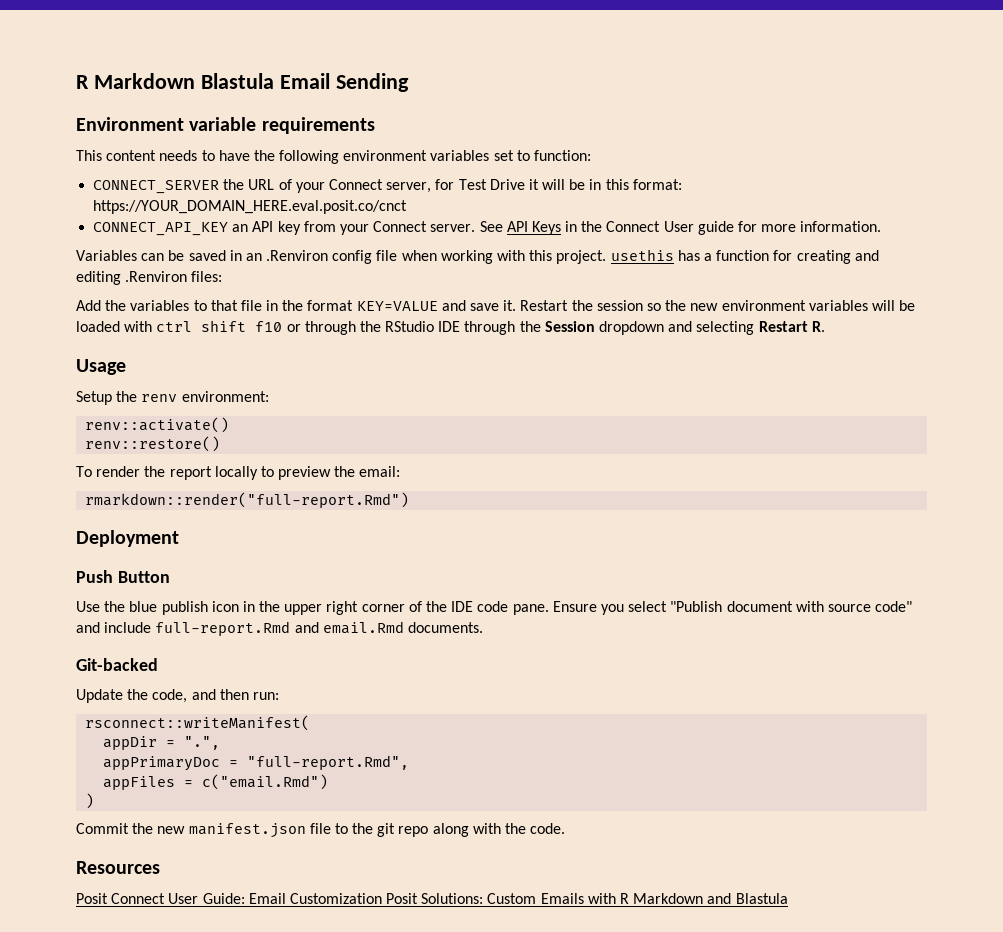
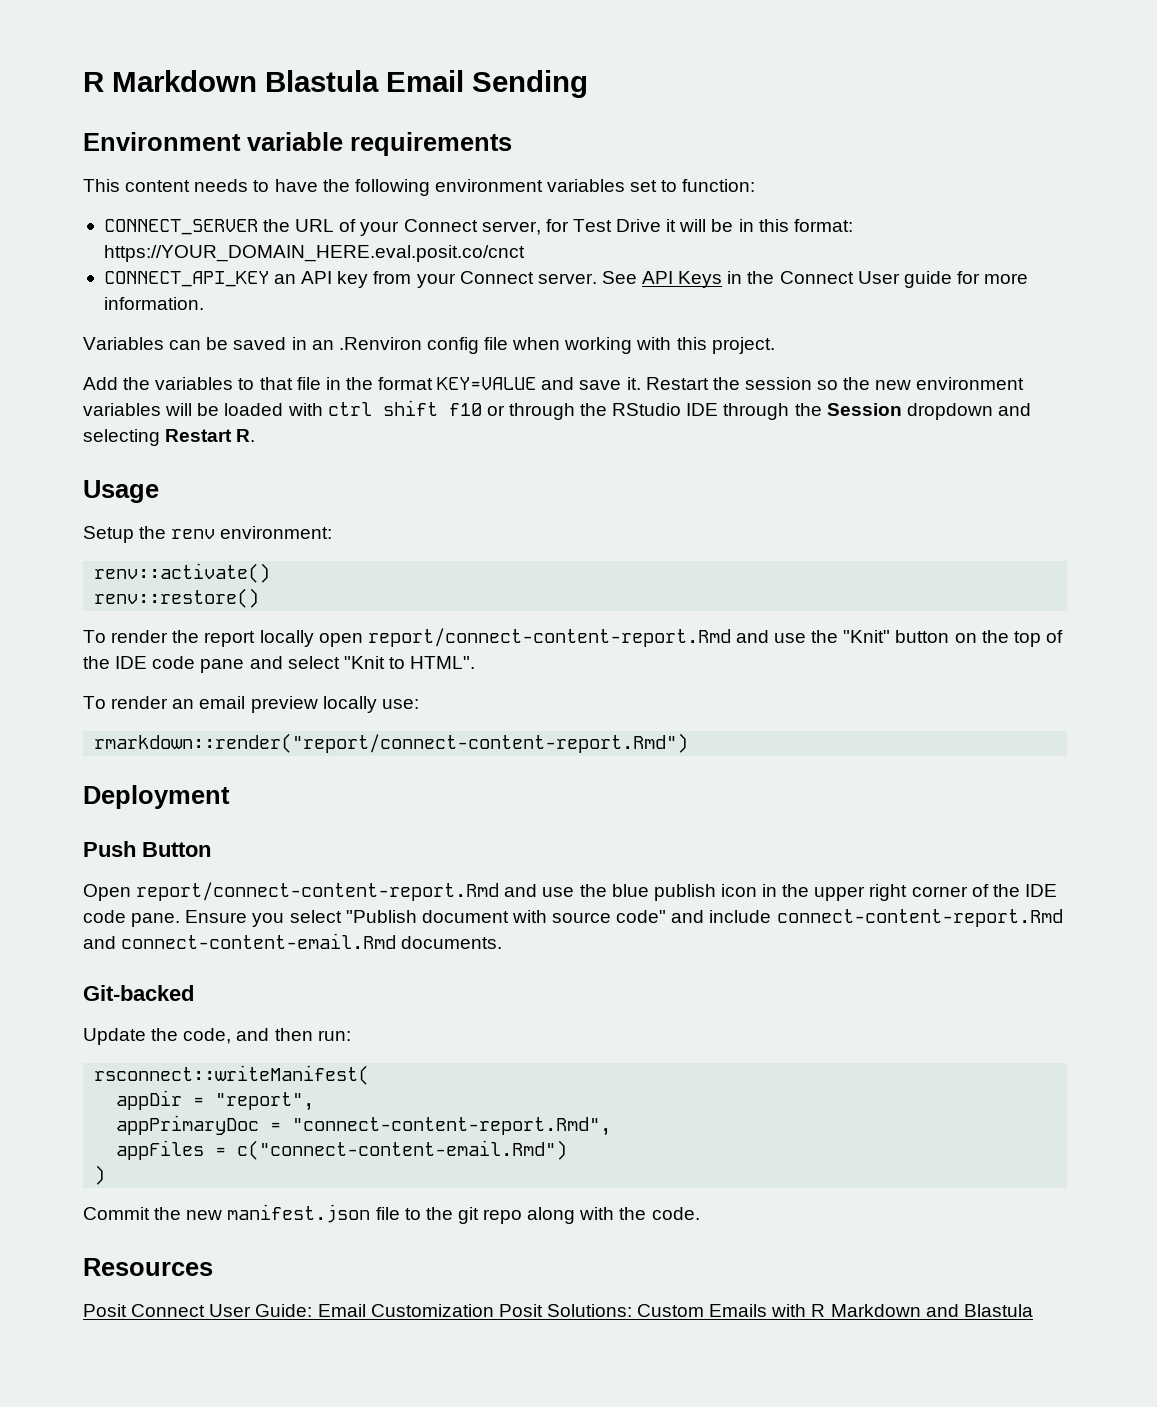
- Variables can be saved in an .Renviron config file when working with this project. usethis has a function for creating and editing .Renviron files:
+ Variables can be saved in an .Renviron config file when working with this project.
- To render the report locally to preview the email:
- rmarkdown::render("full-report.Rmd")
+ To render the report locally open report/connect-content-report.Rmd and use the "Knit" button on the top of the IDE code pane and select "Knit to HTML".
+ To render an email preview locally use:
+ rmarkdown::render("report/connect-content-report.Rmd")
- Use the blue publish icon in the upper right corner of the IDE code pane.
+ Open report/connect-content-report.Rmd and use the blue publish icon in the upper right corner of the IDE code pane.
- Ensure you select "Publish document with source code" and include full-report.Rmd and email.Rmd documents.
+ Ensure you select "Publish document with source code" and include connect-content-report.Rmd and connect-content-email.Rmd documents.
- appDir = ".",
+ appDir = "report",
- appPrimaryDoc = "full-report.Rmd",
+ appPrimaryDoc = "connect-content-report.Rmd",
- appFiles = c("email.Rmd")
+ appFiles = c("connect-content-email.Rmd")

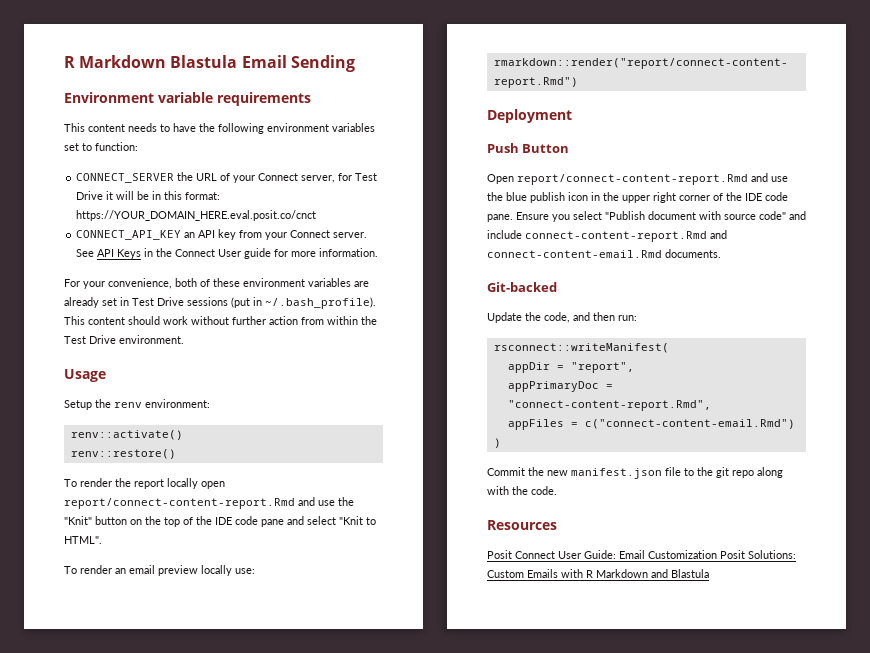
- Variables can be saved in an .Renviron config file when working with this project.
- Add the variables to that file in the format KEY=VALUE and save it. Restart the session so the new environment variables will be loaded with ctrl shift f10 or through the RStudio IDE through the Session dropdown and selecting Restart R.
+ For your convenience, both of these environment variables are already set in Test Drive sessions (put in ~/.bash_profile). This content should work without further action from within the Test Drive environment.

